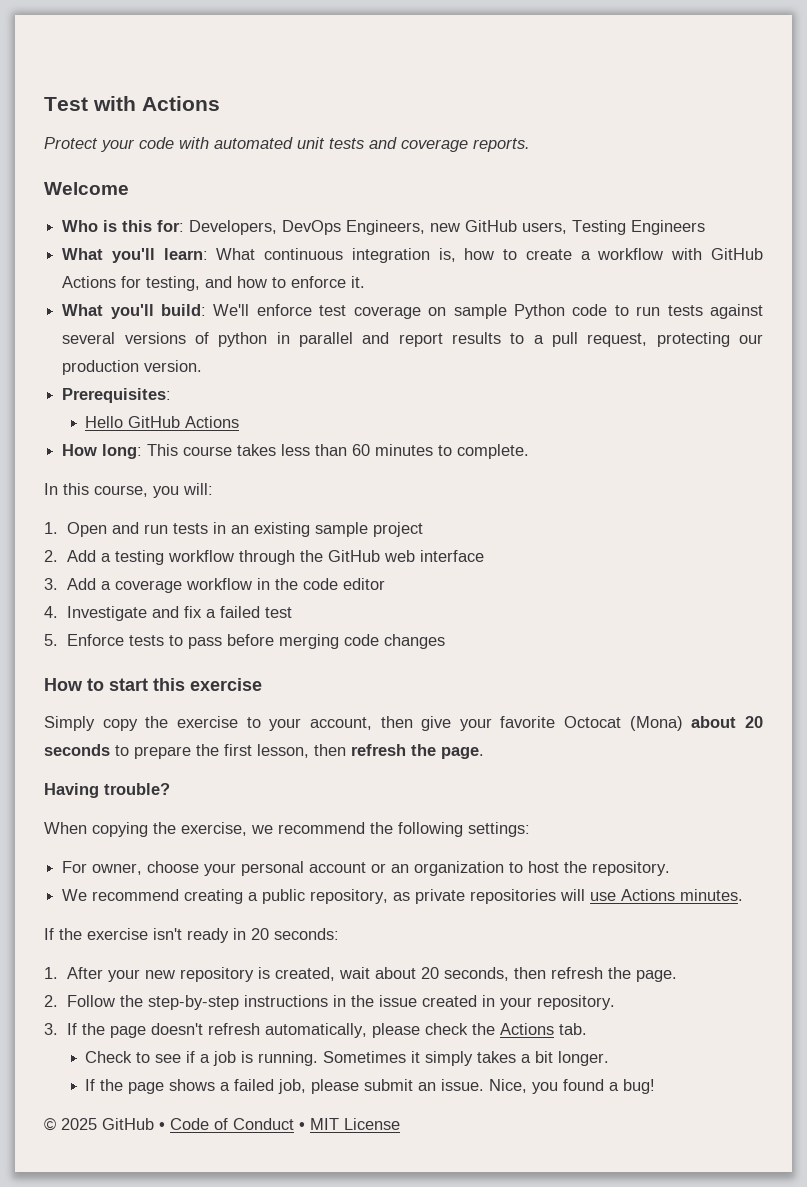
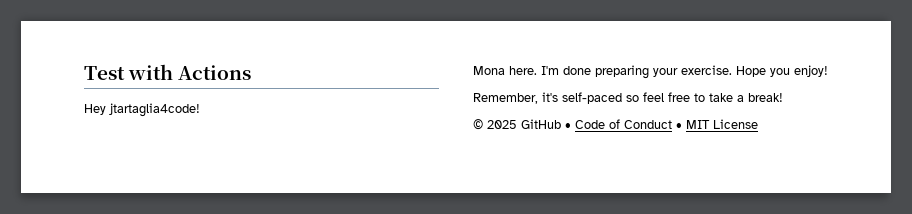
- Protect your code with automated unit tests and coverage reports.
- Welcome
- Who is this for: Developers, DevOps Engineers, new GitHub users, Testing Engineers
- What you'll learn: What continuous integration is, how to create a workflow with GitHub Actions for testing, and how to enforce it.
- What you'll build: We'll enforce test coverage on sample Python code to run tests against several versions of python in parallel and report results to a pull request, protecting our production version.
- Prerequisites:
- Hello GitHub Actions
- How long: This course takes less than 60 minutes to complete.
- In this course, you will:
- 1. Open and run tests in an existing sample project
- 2. Add a testing workflow through the GitHub web interface
- 3. Add a coverage workflow in the code editor
- 4. Investigate and fix a failed test
- 5. Enforce tests to pass before merging code changes
- How to start this exercise
- Simply copy the exercise to your account, then give your favorite Octocat (Mona) about 20 seconds to prepare the first lesson, then refresh the page.
- Having trouble?
- When copying the exercise, we recommend the following settings:
- For owner, choose your personal account or an organization to host the repository.
- We recommend creating a public repository, as private repositories will use Actions minutes.
- If the exercise isn't ready in 20 seconds:
- 1. After your new repository is created, wait about 20 seconds, then refresh the page.
- 2. Follow the step-by-step instructions in the issue created in your repository.
- 3. If the page doesn't refresh automatically, please check the Actions tab.
- Check to see if a job is running. Sometimes it simply takes a bit longer.
- If the page shows a failed job, please submit an issue. Nice, you found a bug!
+ Hey jtartaglia4code!
+ Mona here. I'm done preparing your exercise. Hope you enjoy!
+ Remember, it's self-paced so feel free to take a break!

